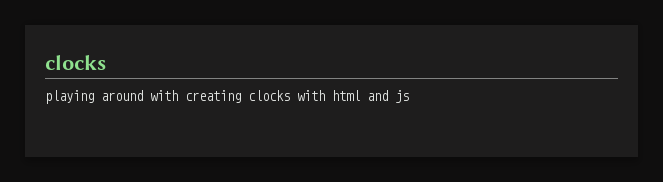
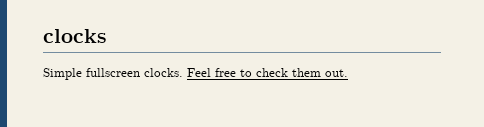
- playing around with creating clocks with html and js
+ Simple fullscreen clocks. Feel free to check them out.

